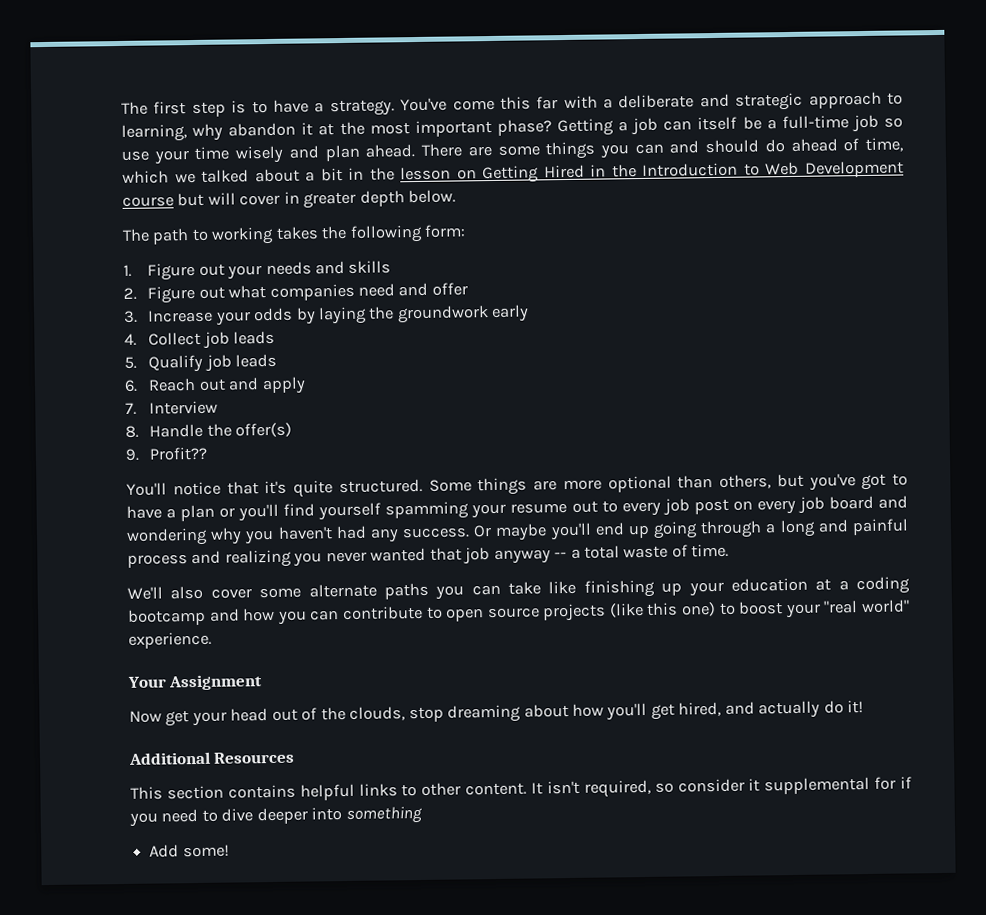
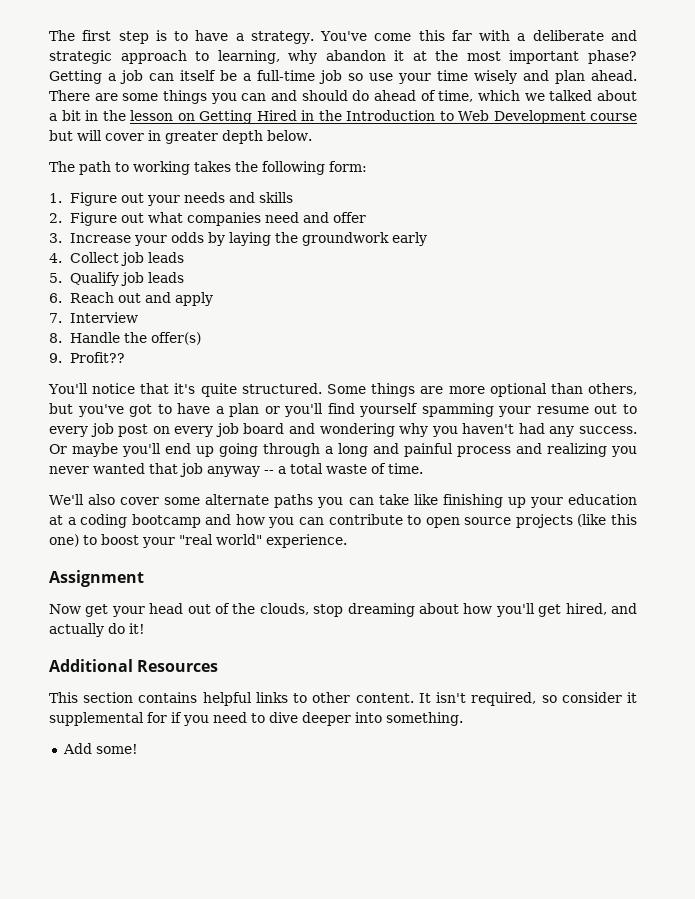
- Your Assignment
+ Assignment
- It isn't required, so consider it supplemental for if you need to dive deeper into something
+ It isn't required, so consider it supplemental for if you need to dive deeper into something.

